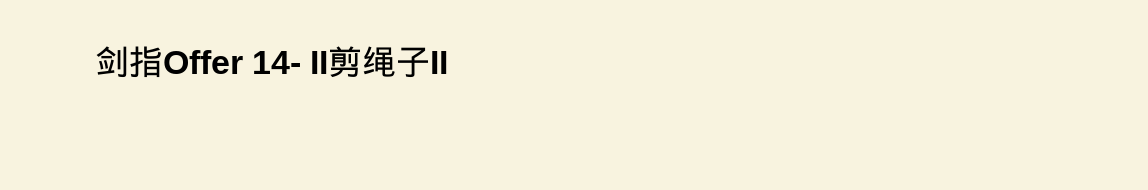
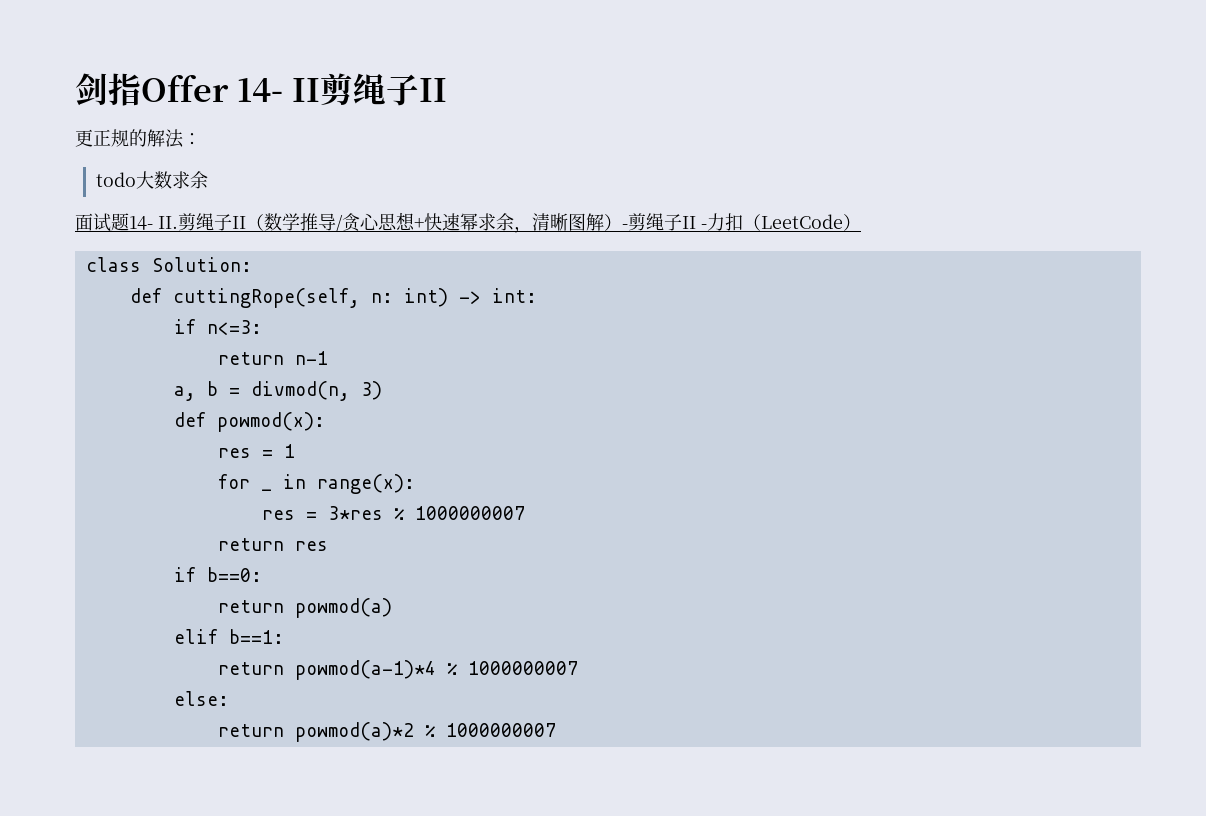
+ 更正规的解法：
+ todo大数求余
+ 面试题14- II.剪绳子II（数学推导/贪心思想+快速幂求余，清晰图解）-剪绳子II -力扣（LeetCode）
+ class Solution:
+ def cuttingRope(self, n: int) -> int:
+ if n<=3:
+ return n-1
+ a, b = divmod(n, 3)
+ def powmod(x):
+ res = 1
+ for _ in range(x):
+ res = 3*res % 1000000007
+ return res
+ if b==0:
+ return powmod(a)
+ elif b==1:
+ return powmod(a-1)*4 % 1000000007
+ else:
+ return powmod(a)*2 % 1000000007

